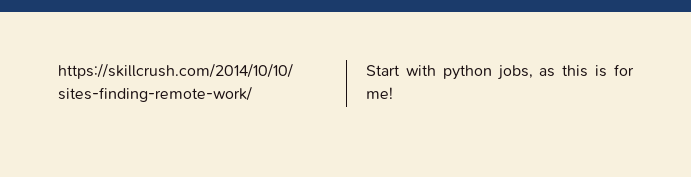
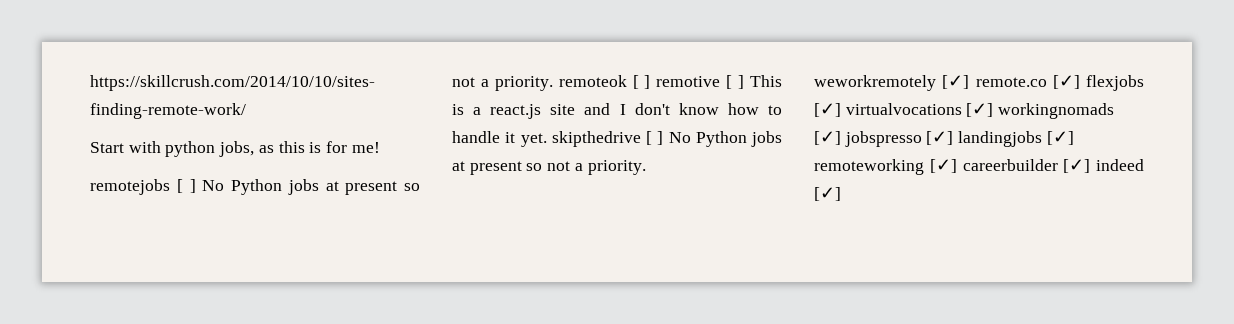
+ remotejobs [ ] No Python jobs at present so not a priority. remoteok [ ] remotive [ ] This is a react.js site and I don't know how to handle it yet. skipthedrive [ ] No Python jobs at present so not a priority.
+ weworkremotely [✓] remote.co [✓] flexjobs [✓] virtualvocations [✓] workingnomads [✓] jobspresso [✓] landingjobs [✓] remoteworking [✓] careerbuilder [✓] indeed [✓]

